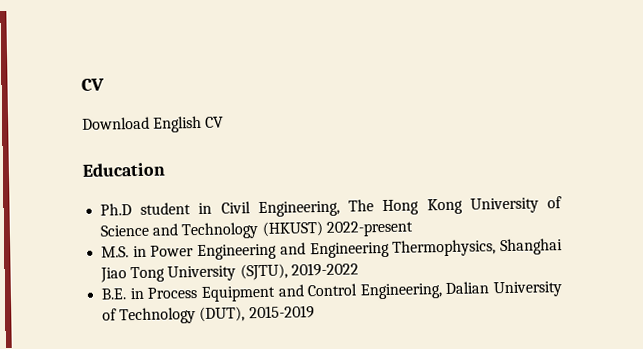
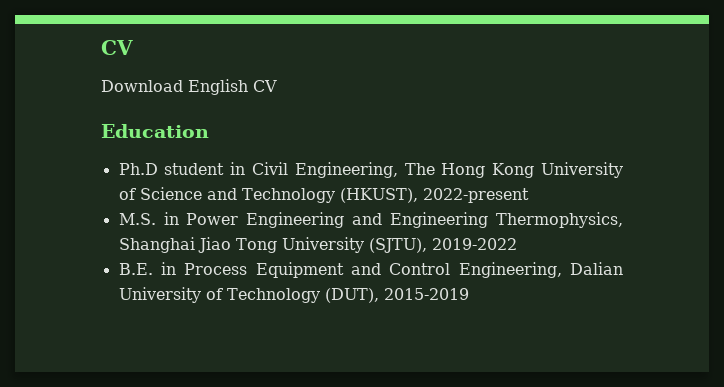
- Ph.D student in Civil Engineering, The Hong Kong University of Science and Technology (HKUST) 2022-present
+ Ph.D student in Civil Engineering, The Hong Kong University of Science and Technology (HKUST), 2022-present

